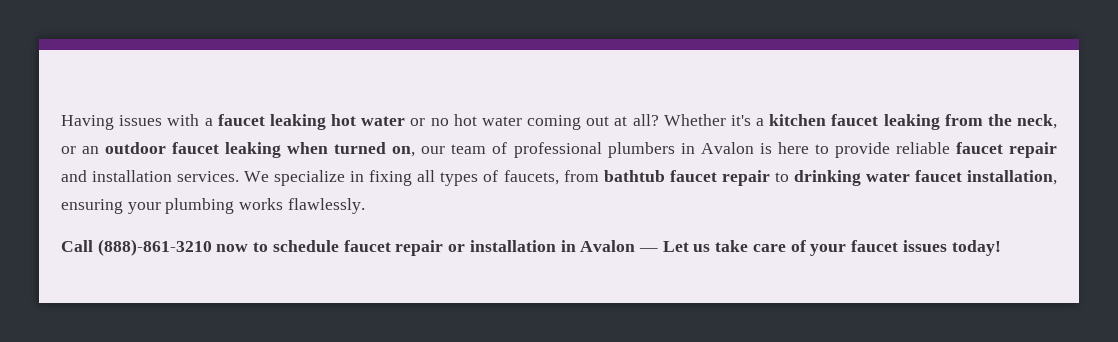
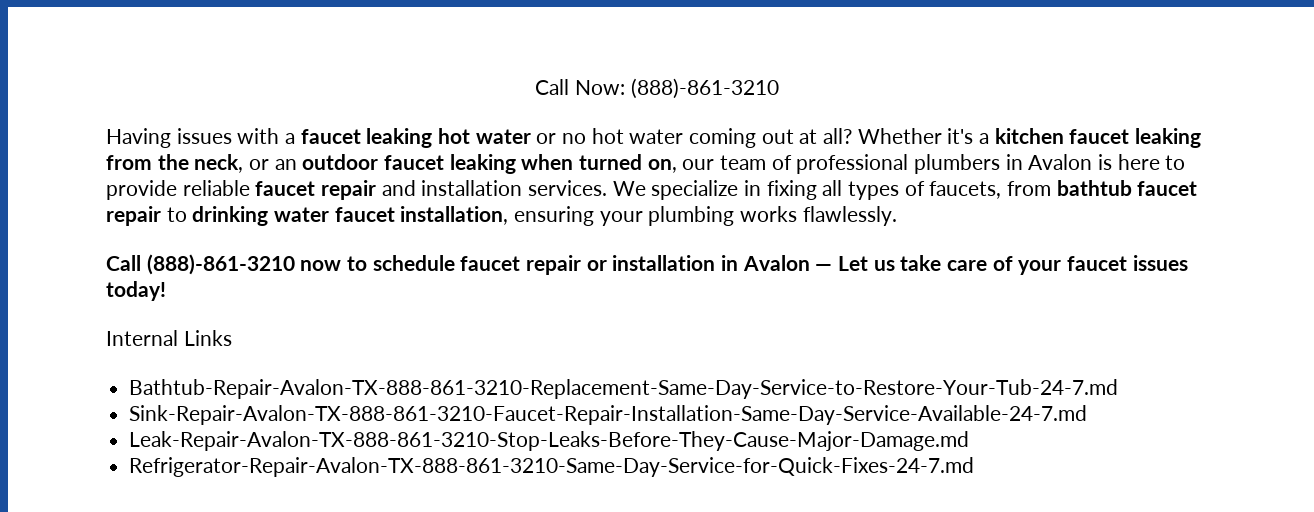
+ Call Now: (888)-861-3210
+ Internal Links
+ Bathtub-Repair-Avalon-TX-888-861-3210-Replacement-Same-Day-Service-to-Restore-Your-Tub-24-7.md
+ Sink-Repair-Avalon-TX-888-861-3210-Faucet-Repair-Installation-Same-Day-Service-Available-24-7.md
+ Leak-Repair-Avalon-TX-888-861-3210-Stop-Leaks-Before-They-Cause-Major-Damage.md
+ Refrigerator-Repair-Avalon-TX-888-861-3210-Same-Day-Service-for-Quick-Fixes-24-7.md

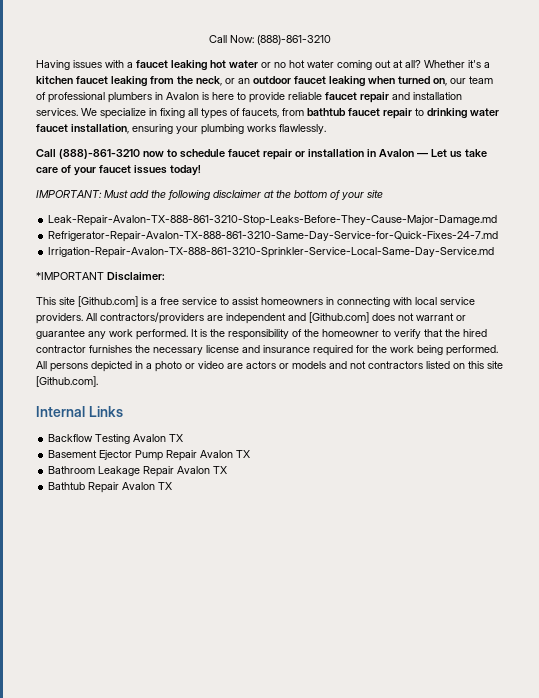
- Internal Links
- Bathtub-Repair-Avalon-TX-888-861-3210-Replacement-Same-Day-Service-to-Restore-Your-Tub-24-7.md
- Sink-Repair-Avalon-TX-888-861-3210-Faucet-Repair-Installation-Same-Day-Service-Available-24-7.md
+ IMPORTANT: Must add the following disclaimer at the bottom of your site
  Leak-Repair-Avalon-TX-888-861-3210-Stop-Leaks-Before-They-Cause-Major-Damage.md
  Refrigerator-Repair-Avalon-TX-888-861-3210-Same-Day-Service-for-Quick-Fixes-24-7.md
+ Irrigation-Repair-Avalon-TX-888-861-3210-Sprinkler-Service-Local-Same-Day-Service.md
+ *IMPORTANT Disclaimer:
+ This site [Github.com] is a free service to assist homeowners in connecting with local service providers. All contractors/providers are independent and [Github.com] does not warrant or guarantee any work performed. It is the responsibility of the homeowner to verify that the hired contractor furnishes the necessary license and insurance required for the work being performed. All persons depicted in a photo or video are actors or models and not contractors listed on this site [Github.com].
+ Internal Links
+ Backflow Testing Avalon TX
+ Basement Ejector Pump Repair Avalon TX
+ Bathroom Leakage Repair Avalon TX
+ Bathtub Repair Avalon TX

